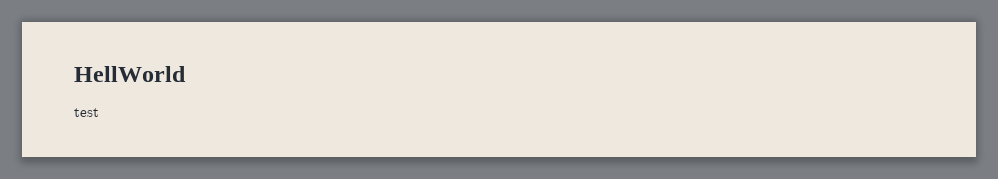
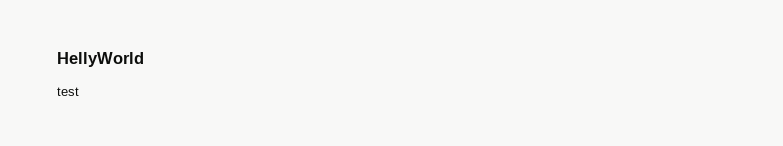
- HellWorld
+ HellyWorld

